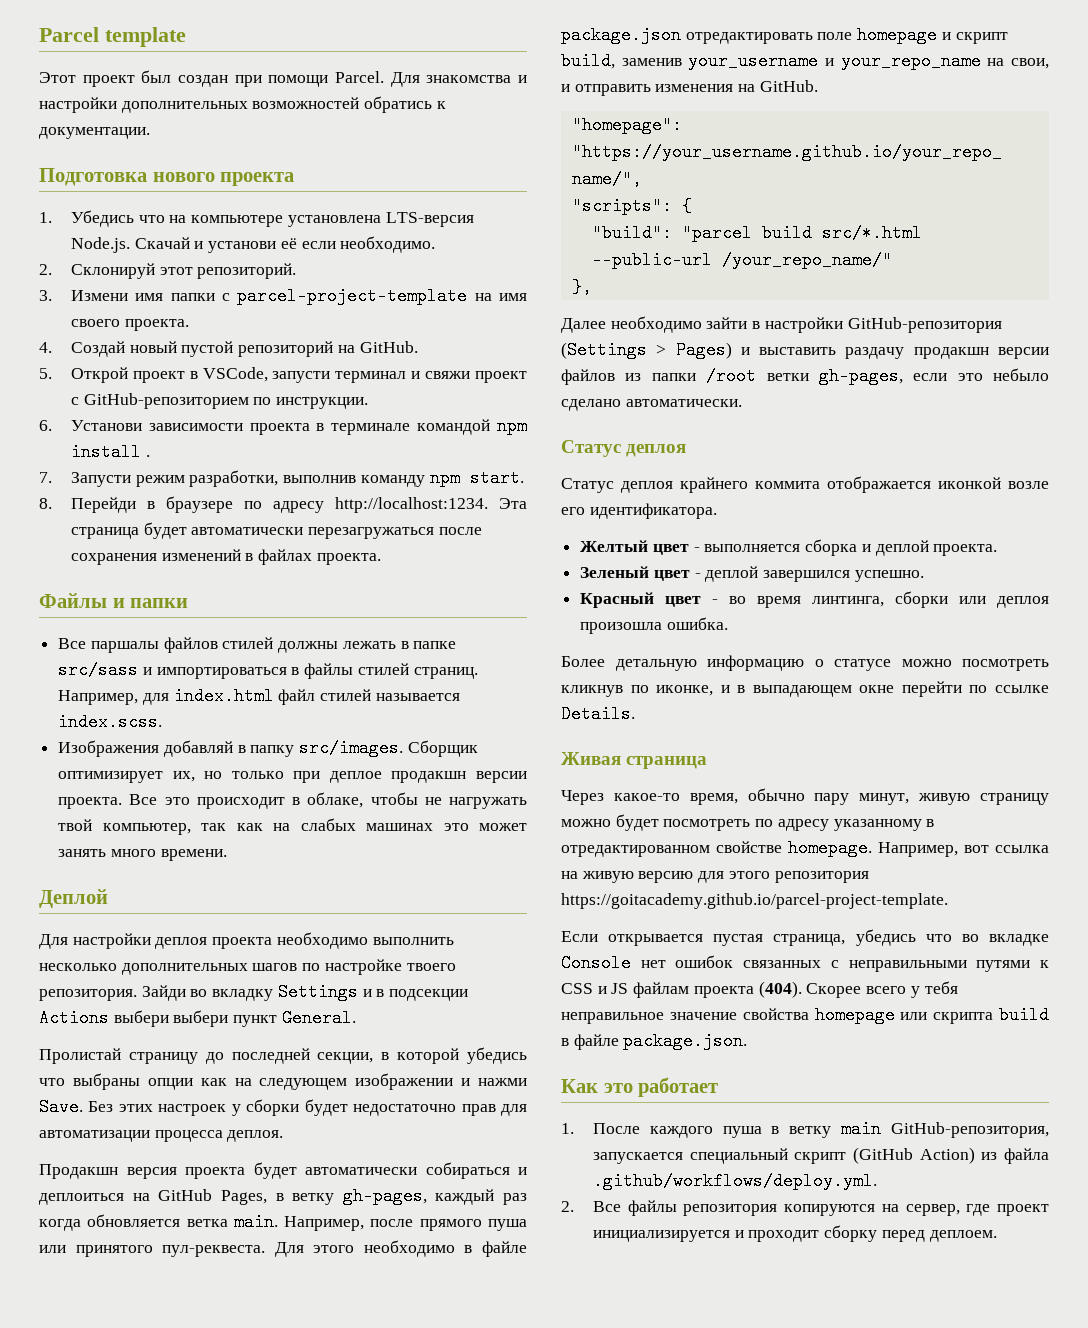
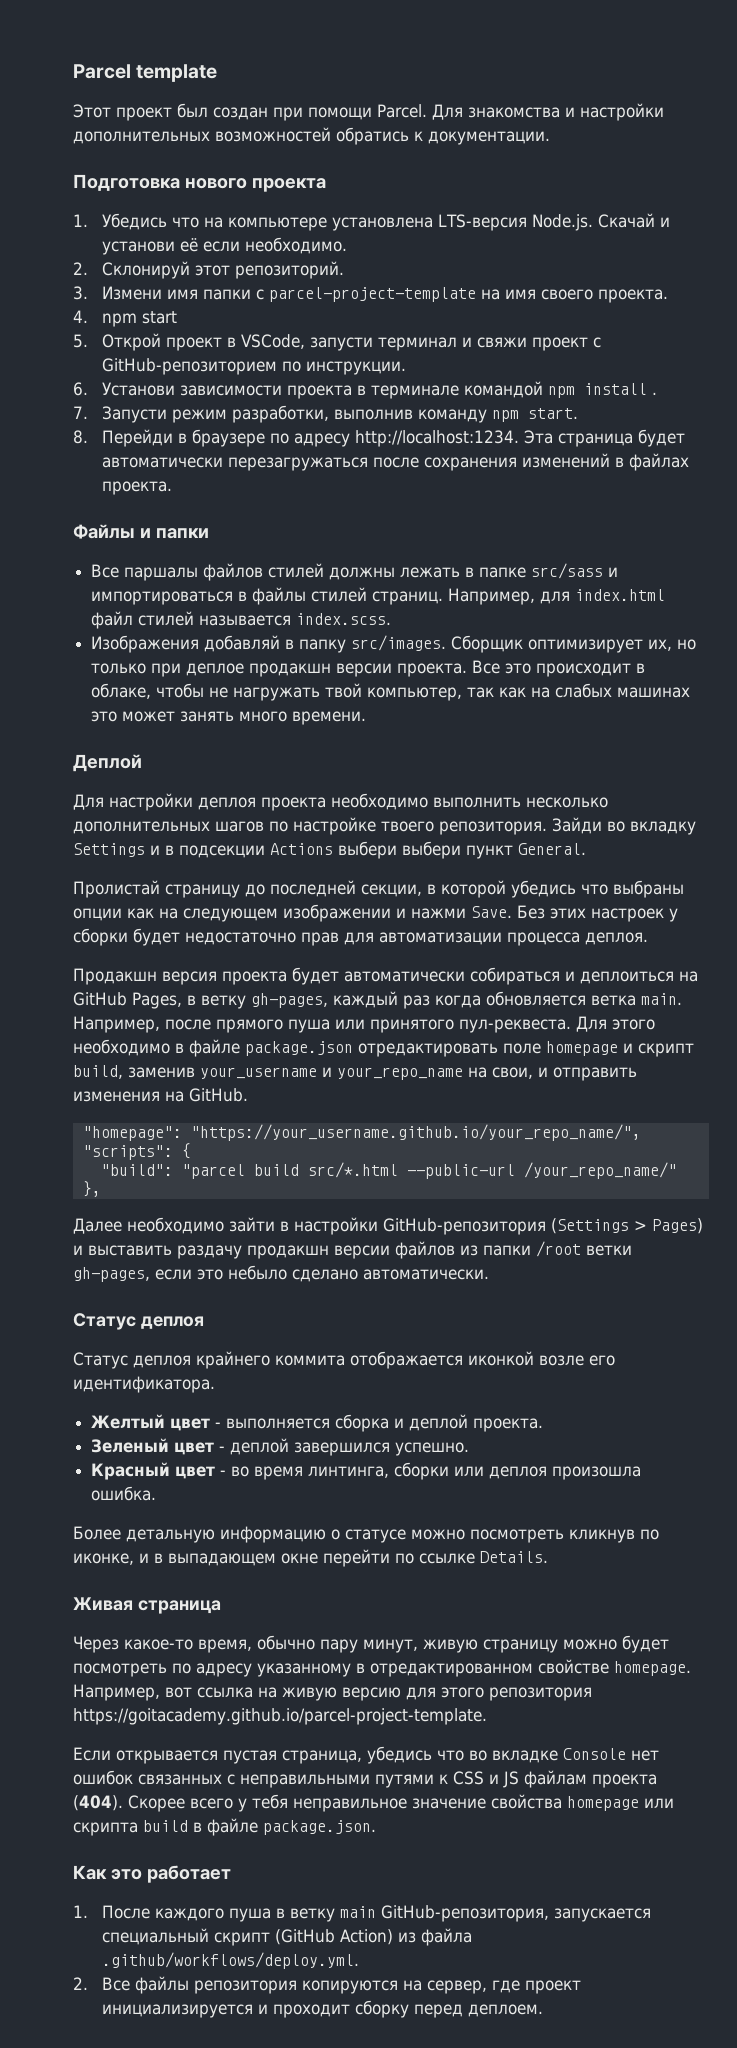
- 4. Создай новый пустой репозиторий на GitHub.
+ 4. npm start

